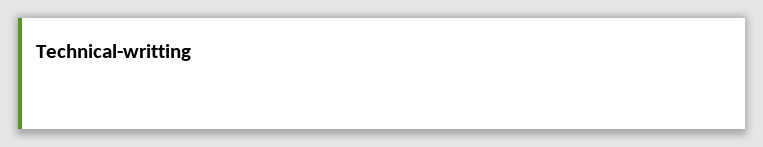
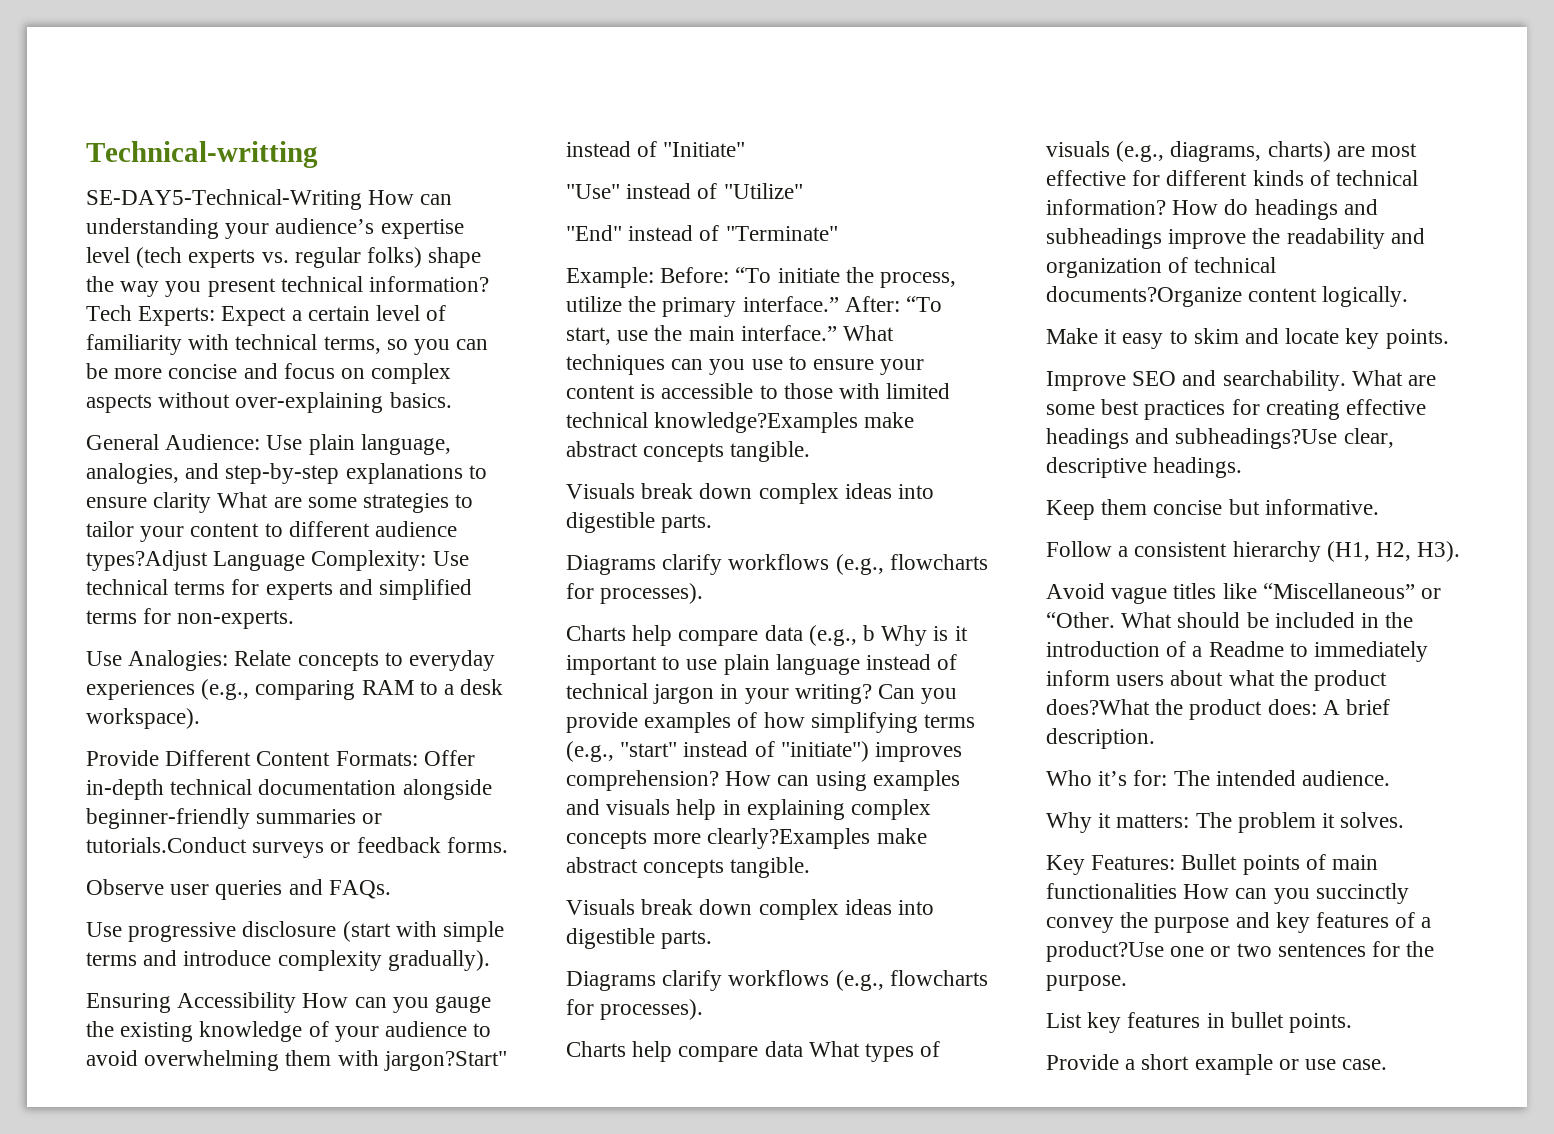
+ SE-DAY5-Technical-Writing How can understanding your audience’s expertise level (tech experts vs. regular folks) shape the way you present technical information? Tech Experts: Expect a certain level of familiarity with technical terms, so you can be more concise and focus on complex aspects without over-explaining basics.
+ General Audience: Use plain language, analogies, and step-by-step explanations to ensure clarity What are some strategies to tailor your content to different audience types?Adjust Language Complexity: Use technical terms for experts and simplified terms for non-experts.
+ Use Analogies: Relate concepts to everyday experiences (e.g., comparing RAM to a desk workspace).
+ Provide Different Content Formats: Offer in-depth technical documentation alongside beginner-friendly summaries or tutorials.Conduct surveys or feedback forms.
+ Observe user queries and FAQs.
+ Use progressive disclosure (start with simple terms and introduce complexity gradually).
+ Ensuring Accessibility How can you gauge the existing knowledge of your audience to avoid overwhelming them with jargon?Start" instead of "Initiate"
+ "Use" instead of "Utilize"
+ "End" instead of "Terminate"
+ Example: Before: “To initiate the process, utilize the primary interface.” After: “To start, use the main interface.” What techniques can you use to ensure your content is accessible to those with limited technical knowledge?Examples make abstract concepts tangible.
+ Visuals break down complex ideas into digestible parts.
+ Diagrams clarify workflows (e.g., flowcharts for processes).
+ Charts help compare data (e.g., b Why is it important to use plain language instead of technical jargon in your writing? Can you provide examples of how simplifying terms (e.g., "start" instead of "initiate") improves comprehension? How can using examples and visuals help in explaining complex concepts more clearly?Examples make abstract concepts tangible.
+ Visuals break down complex ideas into digestible parts.
+ Diagrams clarify workflows (e.g., flowcharts for processes).
+ Charts help compare data What types of visuals (e.g., diagrams, charts) are most effective for different kinds of technical information? How do headings and subheadings improve the readability and organization of technical documents?Organize content logically.
+ Make it easy to skim and locate key points.
+ Improve SEO and searchability. What are some best practices for creating effective headings and subheadings?Use clear, descriptive headings.
+ Keep them concise but informative.
+ Follow a consistent hierarchy (H1, H2, H3).
+ Avoid vague titles like “Miscellaneous” or “Other. What should be included in the introduction of a Readme to immediately inform users about what the product does?What the product does: A brief description.
+ Who it’s for: The intended audience.
+ Why it matters: The problem it solves.
+ Key Features: Bullet points of main functionalities How can you succinctly convey the purpose and key features of a product?Use one or two sentences for the purpose.
+ List key features in bullet points.
+ Provide a short example or use case.

